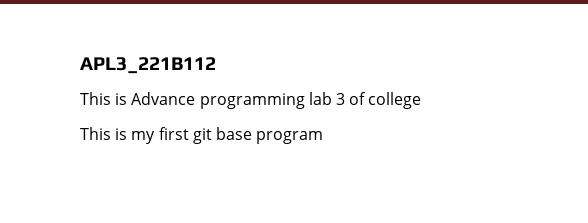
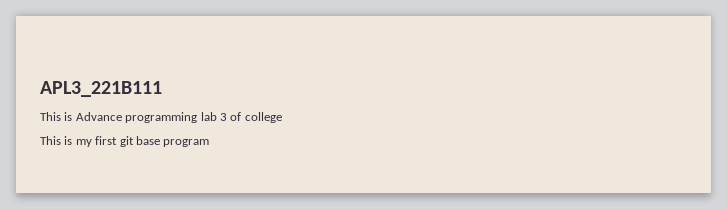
- APL3_221B112
+ APL3_221B111

